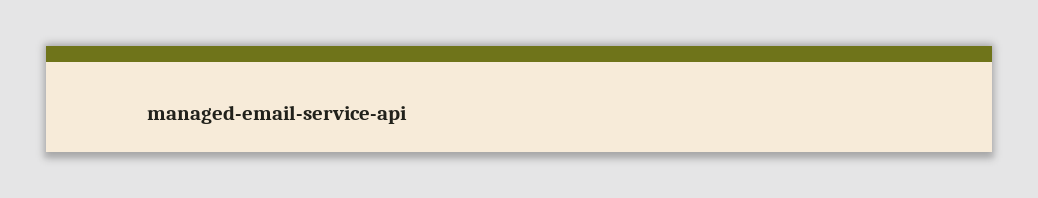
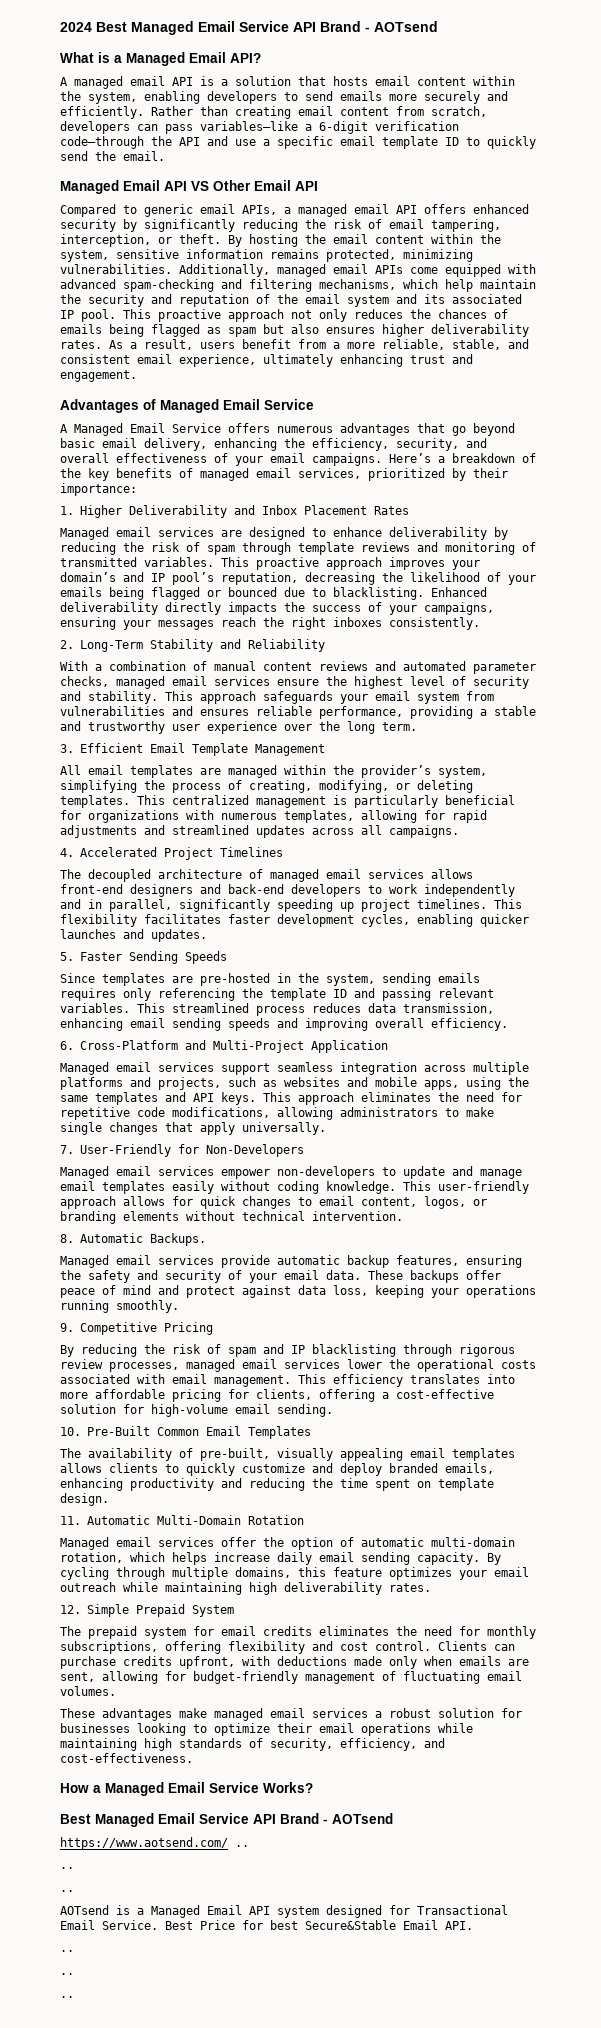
- managed-email-service-api
+ 2024 Best Managed Email Service API Brand - AOTsend
+ What is a Managed Email API?
+ A managed email API is a solution that hosts email content within the system, enabling developers to send emails more securely and efficiently. Rather than creating email content from scratch, developers can pass variables—like a 6-digit verification code—through the API and use a specific email template ID to quickly send the email.
+ Managed Email API VS Other Email API
+ Compared to generic email APIs, a managed email API offers enhanced security by significantly reducing the risk of email tampering, interception, or theft. By hosting the email content within the system, sensitive information remains protected, minimizing vulnerabilities. Additionally, managed email APIs come equipped with advanced spam-checking and filtering mechanisms, which help maintain the security and reputation of the email system and its associated IP pool. This proactive approach not only reduces the chances of emails being flagged as spam but also ensures higher deliverability rates. As a result, users benefit from a more reliable, stable, and consistent email experience, ultimately enhancing trust and engagement.
+ Advantages of Managed Email Service
+ A Managed Email Service offers numerous advantages that go beyond basic email delivery, enhancing the efficiency, security, and overall effectiveness of your email campaigns. Here’s a breakdown of the key benefits of managed email services, prioritized by their importance:
+ 1. Higher Deliverability and Inbox Placement Rates
+ Managed email services are designed to enhance deliverability by reducing the risk of spam through template reviews and monitoring of transmitted variables. This proactive approach improves your domain’s and IP pool’s reputation, decreasing the likelihood of your emails being flagged or bounced due to blacklisting. Enhanced deliverability directly impacts the success of your campaigns, ensuring your messages reach the right inboxes consistently.
+ 2. Long-Term Stability and Reliability
+ With a combination of manual content reviews and automated parameter checks, managed email services ensure the highest level of security and stability. This approach safeguards your email system from vulnerabilities and ensures reliable performance, providing a stable and trustworthy user experience over the long term.
+ 3. Efficient Email Template Management
+ All email templates are managed within the provider’s system, simplifying the process of creating, modifying, or deleting templates. This centralized management is particularly beneficial for organizations with numerous templates, allowing for rapid adjustments and streamlined updates across all campaigns.
+ 4. Accelerated Project Timelines
+ The decoupled architecture of managed email services allows front-end designers and back-end developers to work independently and in parallel, significantly speeding up project timelines. This flexibility facilitates faster development cycles, enabling quicker launches and updates.
+ 5. Faster Sending Speeds
+ Since templates are pre-hosted in the system, sending emails requires only referencing the template ID and passing relevant variables. This streamlined process reduces data transmission, enhancing email sending speeds and improving overall efficiency.
+ 6. Cross-Platform and Multi-Project Application
+ Managed email services support seamless integration across multiple platforms and projects, such as websites and mobile apps, using the same templates and API keys. This approach eliminates the need for repetitive code modifications, allowing administrators to make single changes that apply universally.
+ 7. User-Friendly for Non-Developers
+ Managed email services empower non-developers to update and manage email templates easily without coding knowledge. This user-friendly approach allows for quick changes to email content, logos, or branding elements without technical intervention.
+ 8. Automatic Backups.
+ Managed email services provide automatic backup features, ensuring the safety and security of your email data. These backups offer peace of mind and protect against data loss, keeping your operations running smoothly.
+ 9. Competitive Pricing
+ By reducing the risk of spam and IP blacklisting through rigorous review processes, managed email services lower the operational costs associated with email management. This efficiency translates into more affordable pricing for clients, offering a cost-effective solution for high-volume email sending.
+ 10. Pre-Built Common Email Templates
+ The availability of pre-built, visually appealing email templates allows clients to quickly customize and deploy branded emails, enhancing productivity and reducing the time spent on template design.
+ 11. Automatic Multi-Domain Rotation
+ Managed email services offer the option of automatic multi-domain rotation, which helps increase daily email sending capacity. By cycling through multiple domains, this feature optimizes your email outreach while maintaining high deliverability rates.
+ 12. Simple Prepaid System
+ The prepaid system for email credits eliminates the need for monthly subscriptions, offering flexibility and cost control. Clients can purchase credits upfront, with deductions made only when emails are sent, allowing for budget-friendly management of fluctuating email volumes.
+ These advantages make managed email services a robust solution for businesses looking to optimize their email operations while maintaining high standards of security, efficiency, and cost-effectiveness.
+ How a Managed Email Service Works?
+ Best Managed Email Service API Brand - AOTsend
+ https://www.aotsend.com/ ..
+ ..
+ ..
+ AOTsend is a Managed Email API system designed for Transactional Email Service. Best Price for best Secure&Stable Email API.
+ ..
+ ..
+ ..

